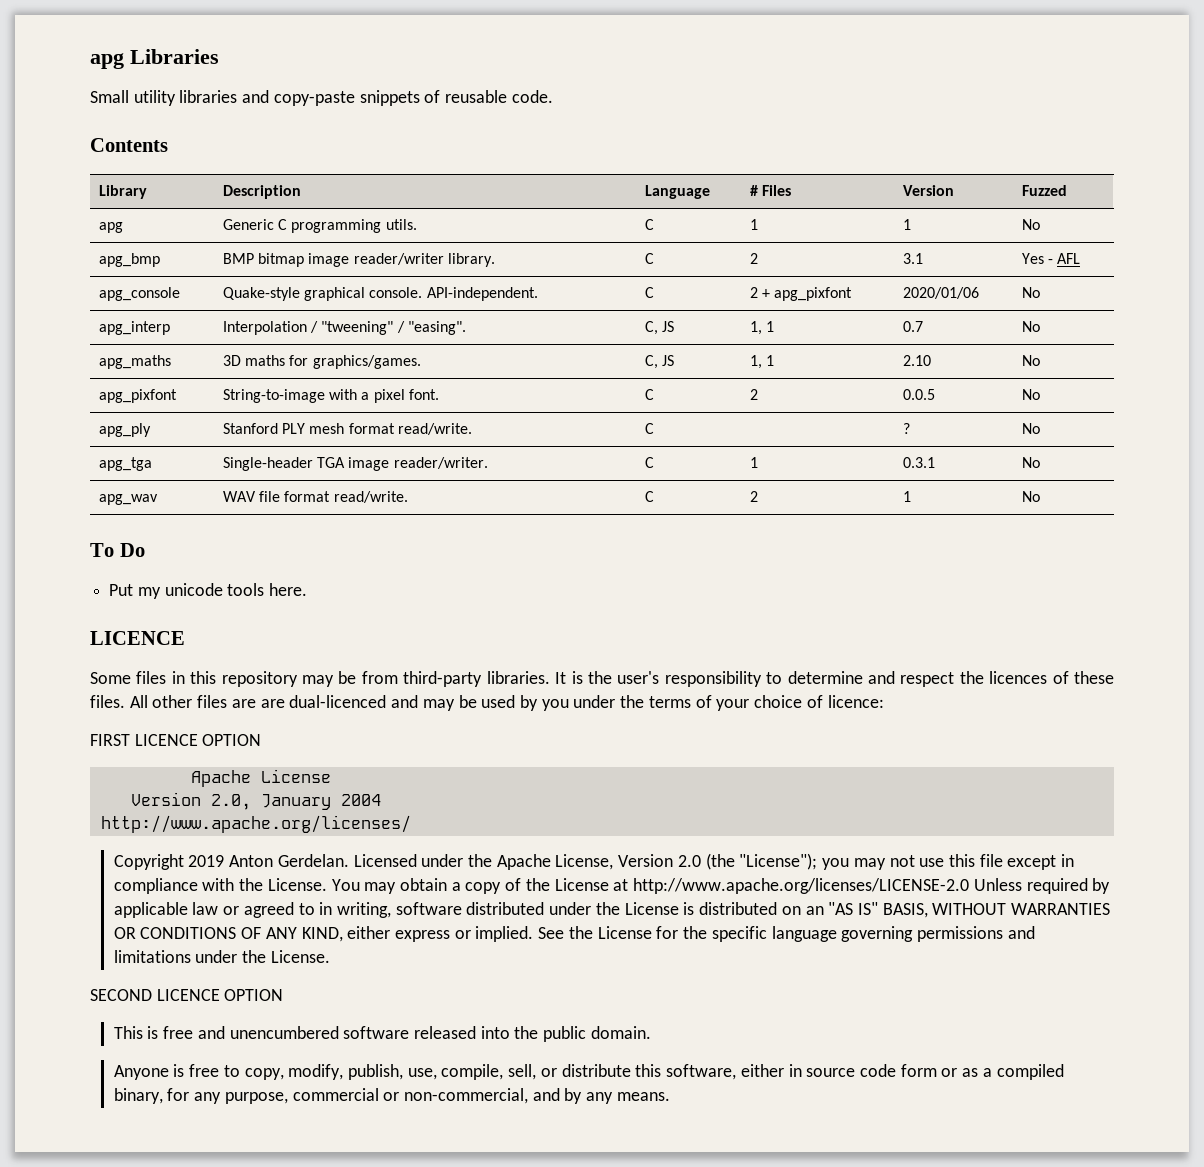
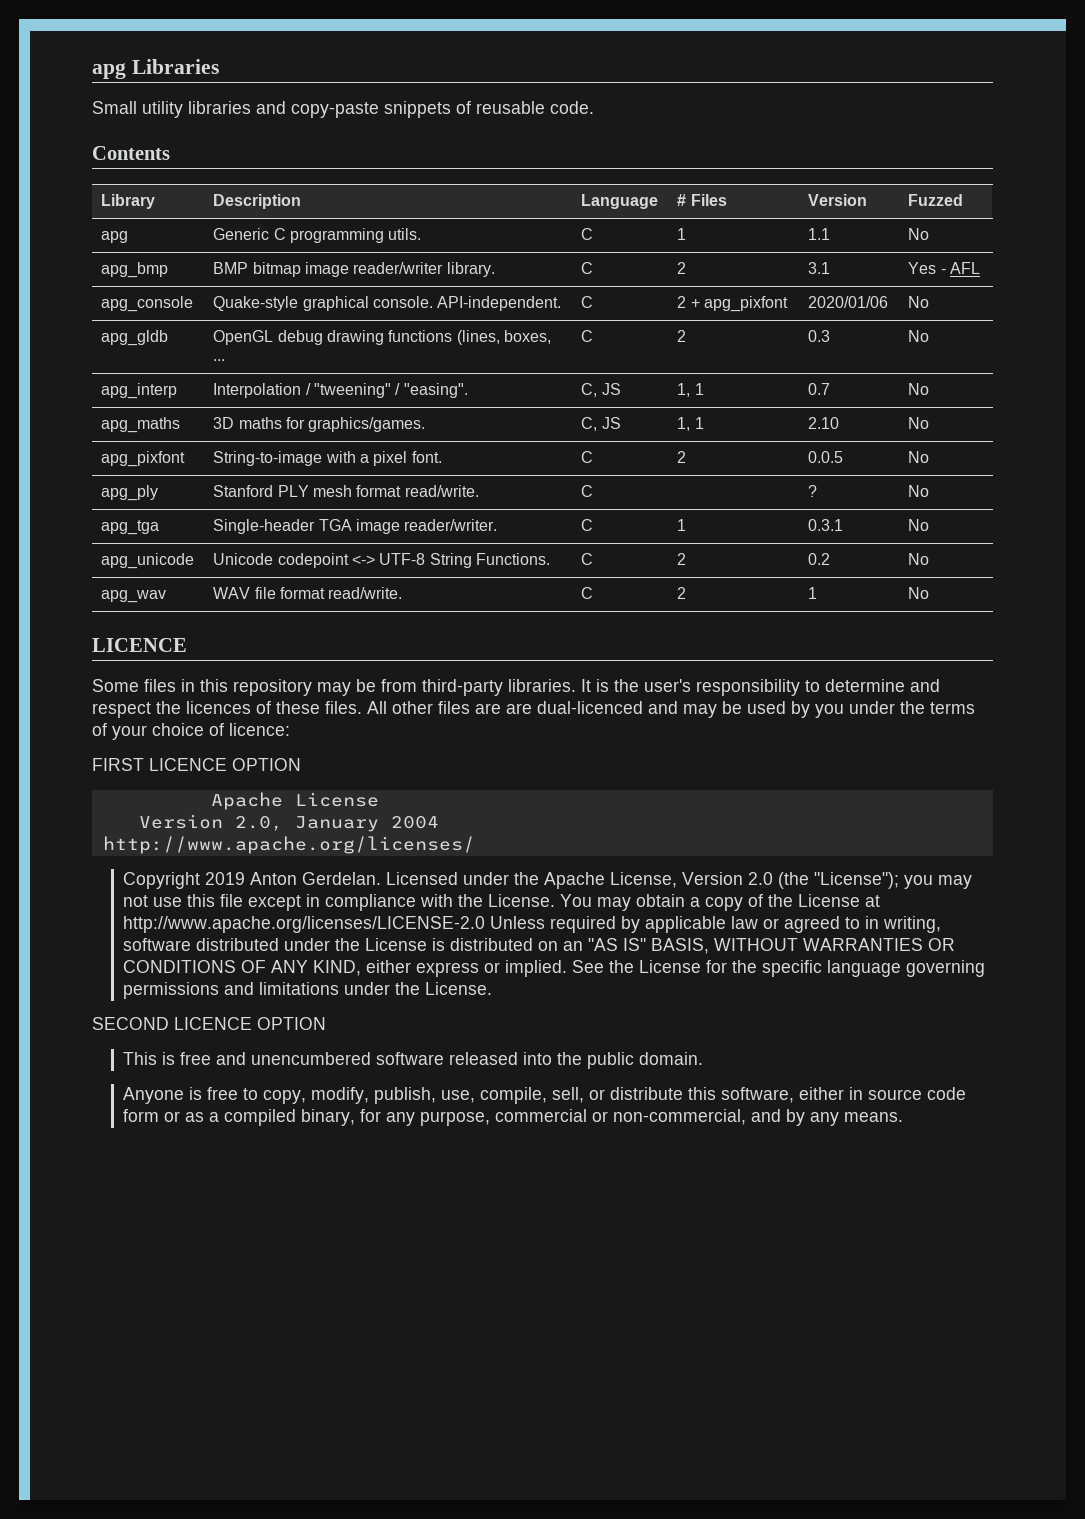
- apg | Generic C programming utils. | C | 1 | 1 | No
+ apg | Generic C programming utils. | C | 1 | 1.1 | No
+ apg_gldb | OpenGL debug drawing functions (lines, boxes, ... | C | 2 | 0.3 | No
+ apg_unicode | Unicode codepoint <-> UTF-8 String Functions. | C | 2 | 0.2 | No
- To Do
- Put my unicode tools here.

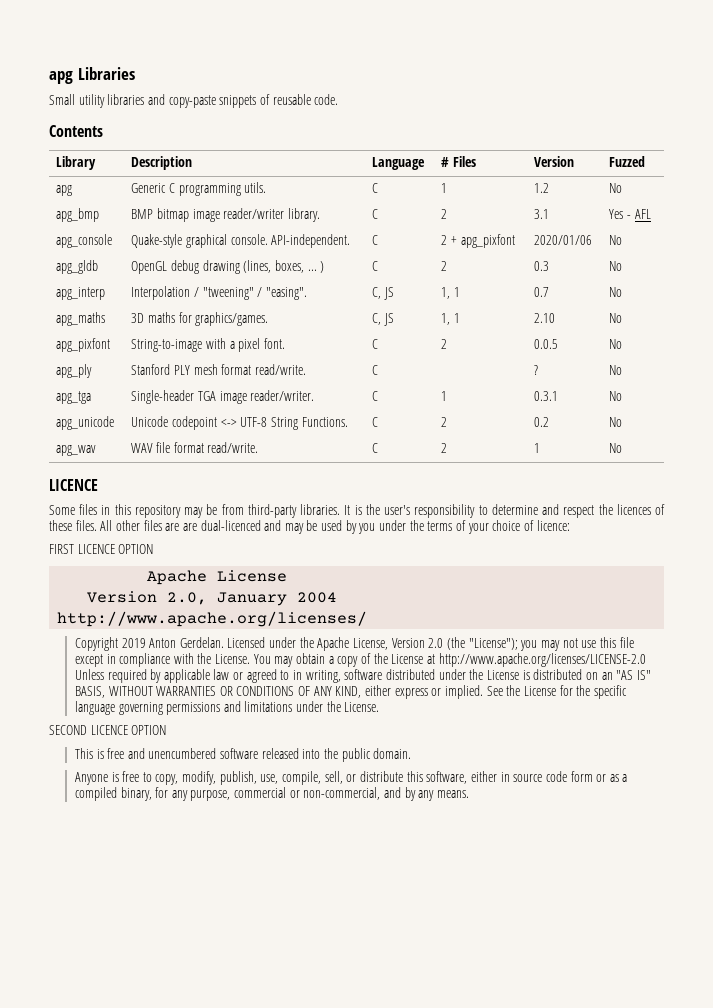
- apg | Generic C programming utils. | C | 1 | 1.1 | No
+ apg | Generic C programming utils. | C | 1 | 1.2 | No
- apg_gldb | OpenGL debug drawing functions (lines, boxes, ... | C | 2 | 0.3 | No
+ apg_gldb | OpenGL debug drawing (lines, boxes, ... ) | C | 2 | 0.3 | No

